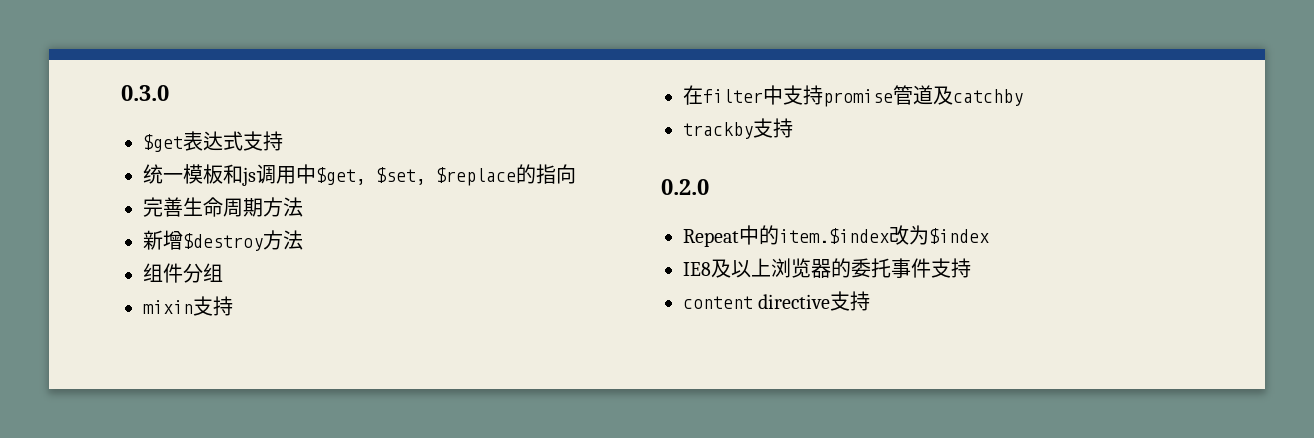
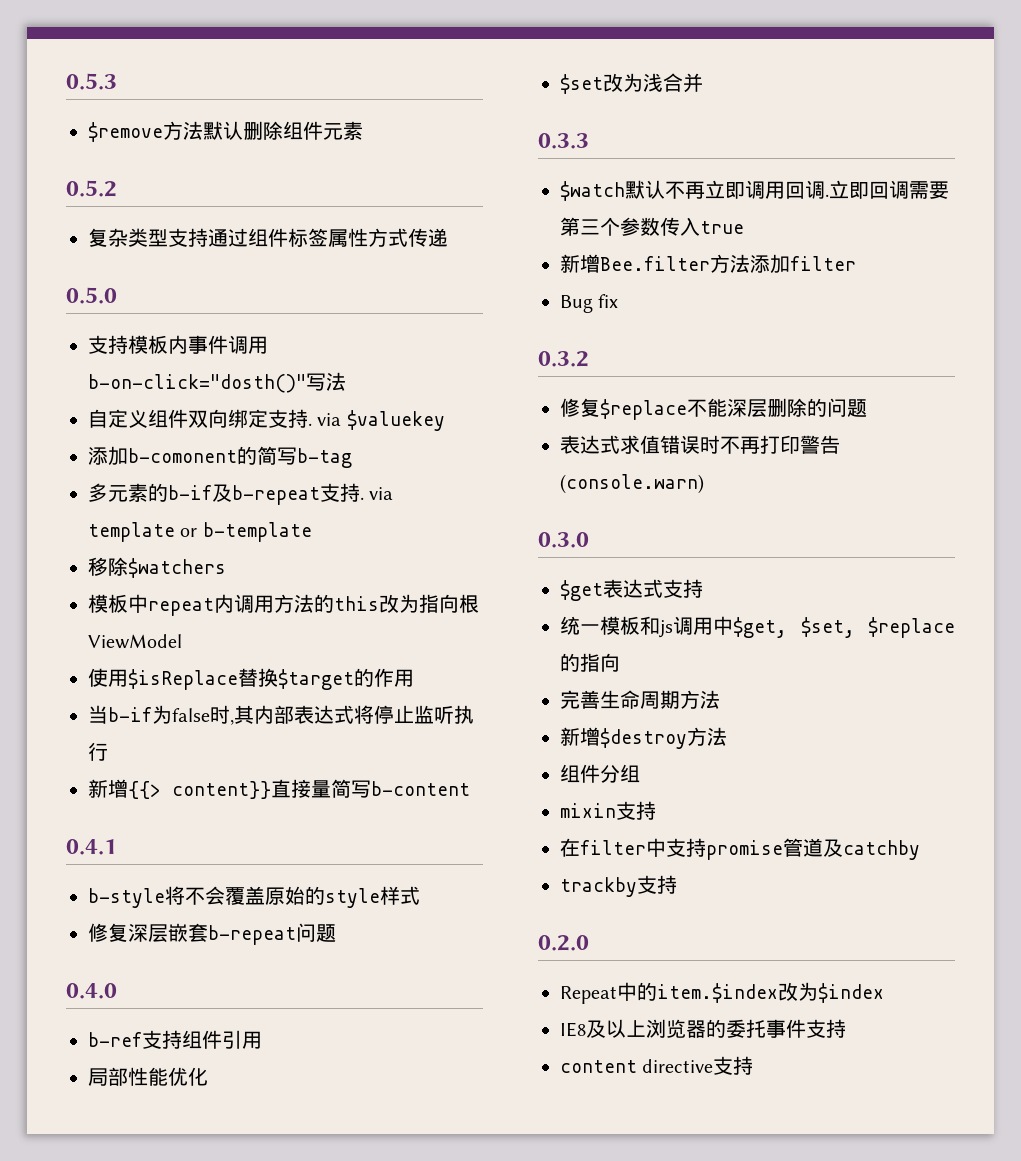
+ 0.5.3
+ $remove方法默认删除组件元素
+ 0.5.2
+ 复杂类型支持通过组件标签属性方式传递
+ 0.5.0
+ 支持模板内事件调用b-on-click="dosth()"写法
+ 自定义组件双向绑定支持. via $valuekey
+ 添加b-comonent的简写b-tag
+ 多元素的b-if及b-repeat支持. via template or b-template
+ 移除$watchers
+ 模板中repeat内调用方法的this改为指向根ViewModel
+ 使用$isReplace替换$target的作用
+ 当b-if为false时,其内部表达式将停止监听执行
+ 新增{{> content}}直接量简写b-content
+ 0.4.1
+ b-style将不会覆盖原始的style样式
+ 修复深层嵌套b-repeat问题
+ 0.4.0
+ b-ref支持组件引用
+ 局部性能优化
+ $set改为浅合并
+ 0.3.3
+ $watch默认不再立即调用回调.立即回调需要第三个参数传入true
+ 新增Bee.filter方法添加filter
+ Bug fix
+ 0.3.2
+ 修复$replace不能深层删除的问题
+ 表达式求值错误时不再打印警告(console.warn)

